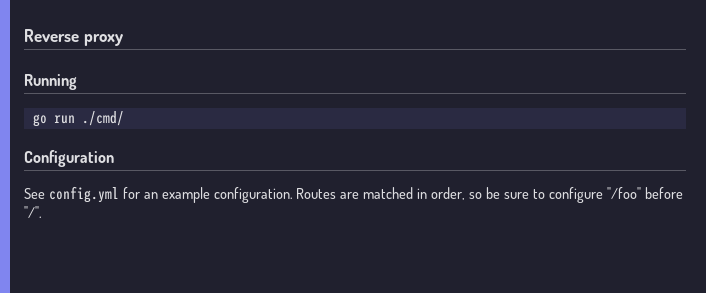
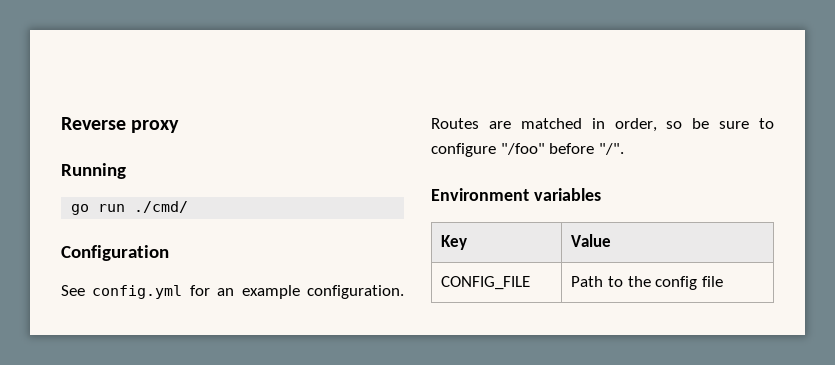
+ Environment variables
+ Key | Value
+ CONFIG_FILE | Path to the config file

